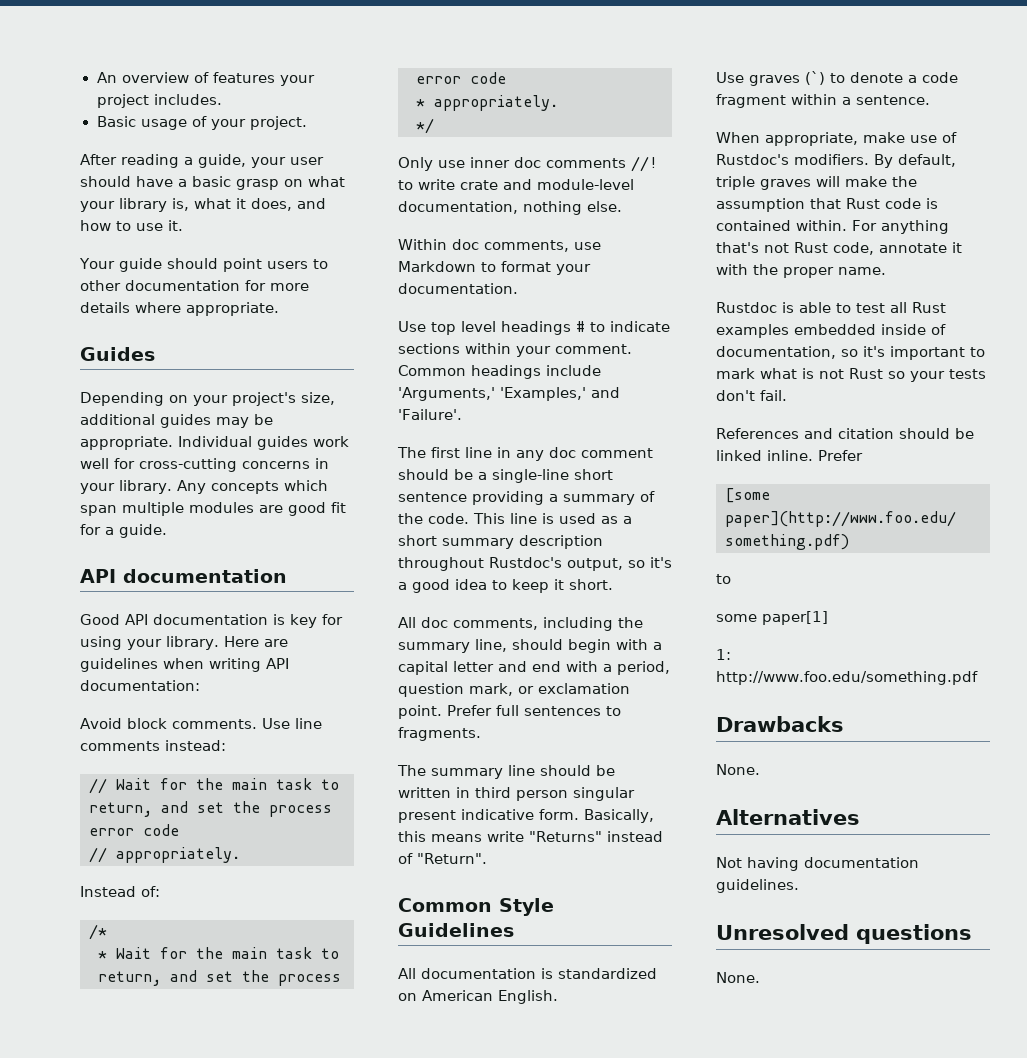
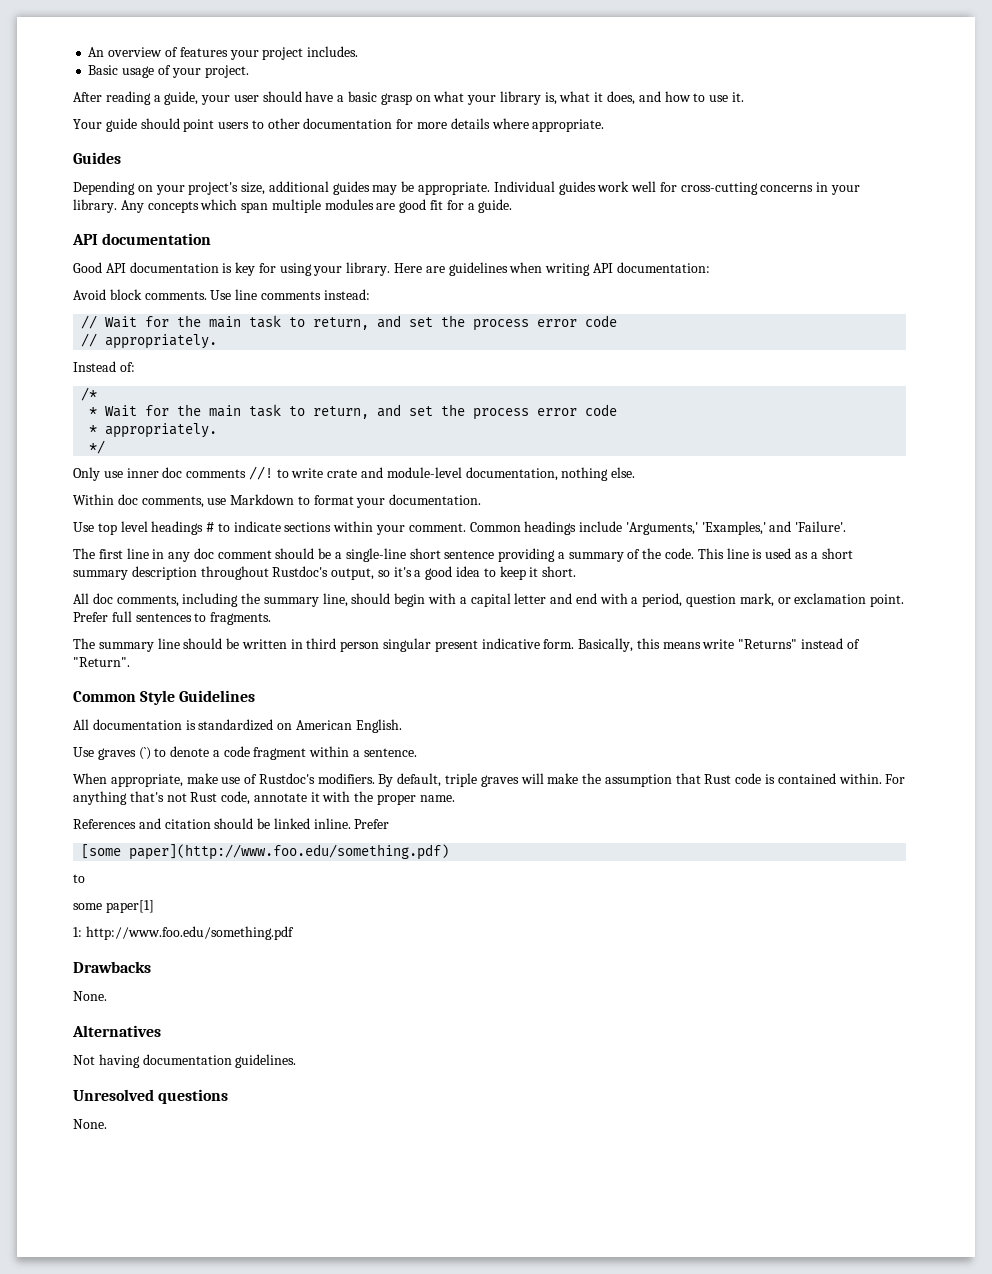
- Rustdoc is able to test all Rust examples embedded inside of documentation, so it's important to mark what is not Rust so your tests don't fail.

